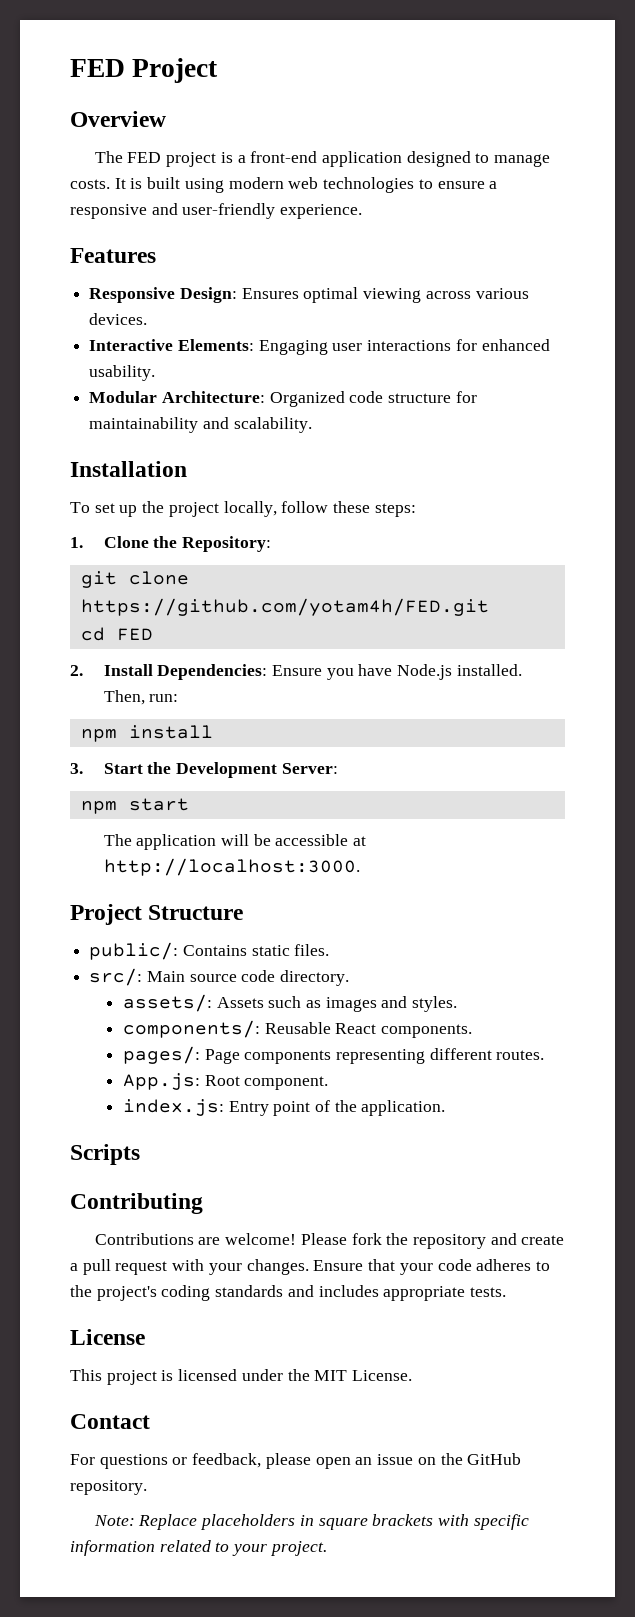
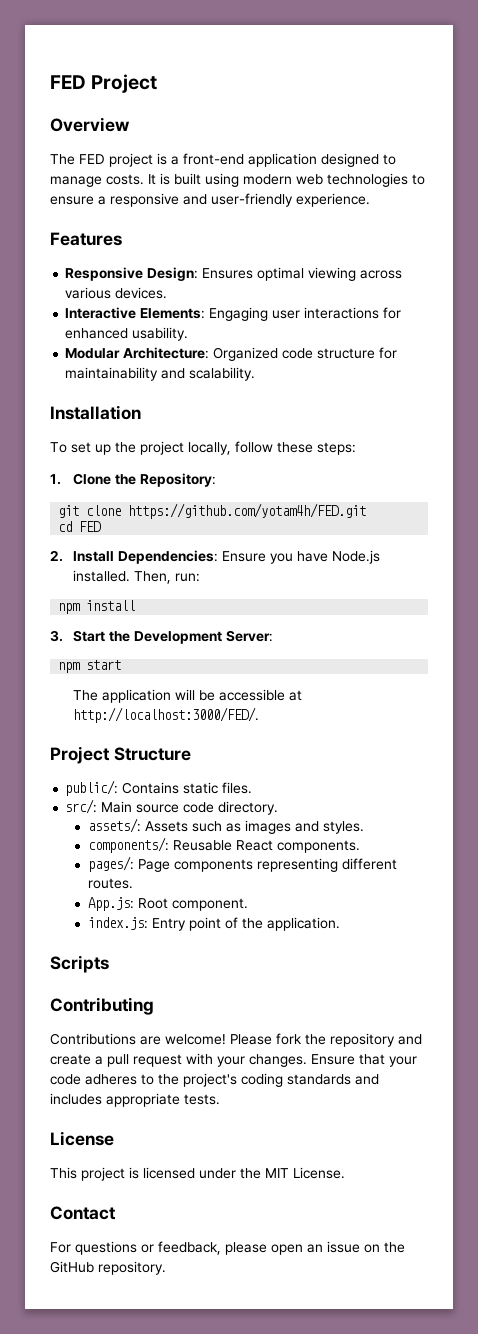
- The application will be accessible at http://localhost:3000.
+ The application will be accessible at http://localhost:3000/FED/.
- Note: Replace placeholders in square brackets with specific information related to your project.

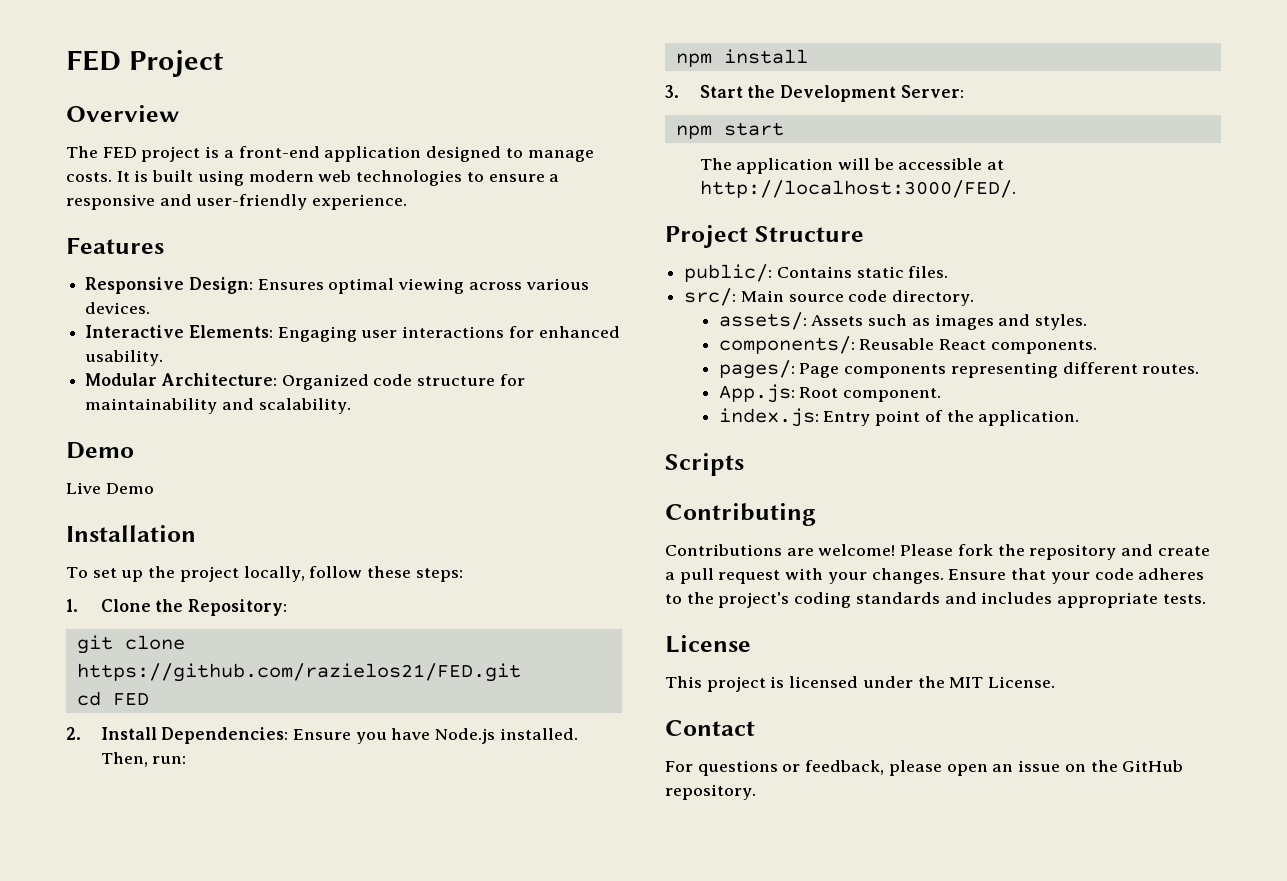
  Modular Architecture: Organized code structure for maintainability and scalability.
+ Demo
+ Live Demo
- git clone https://github.com/yotam4h/FED.git
+ git clone https://github.com/razielos21/FED.git

